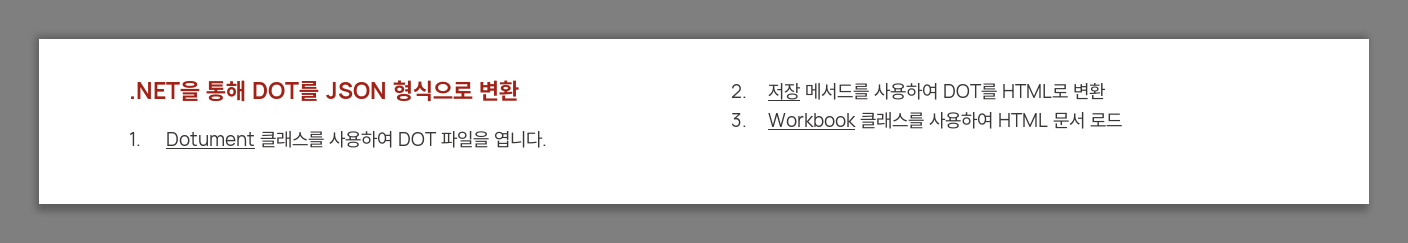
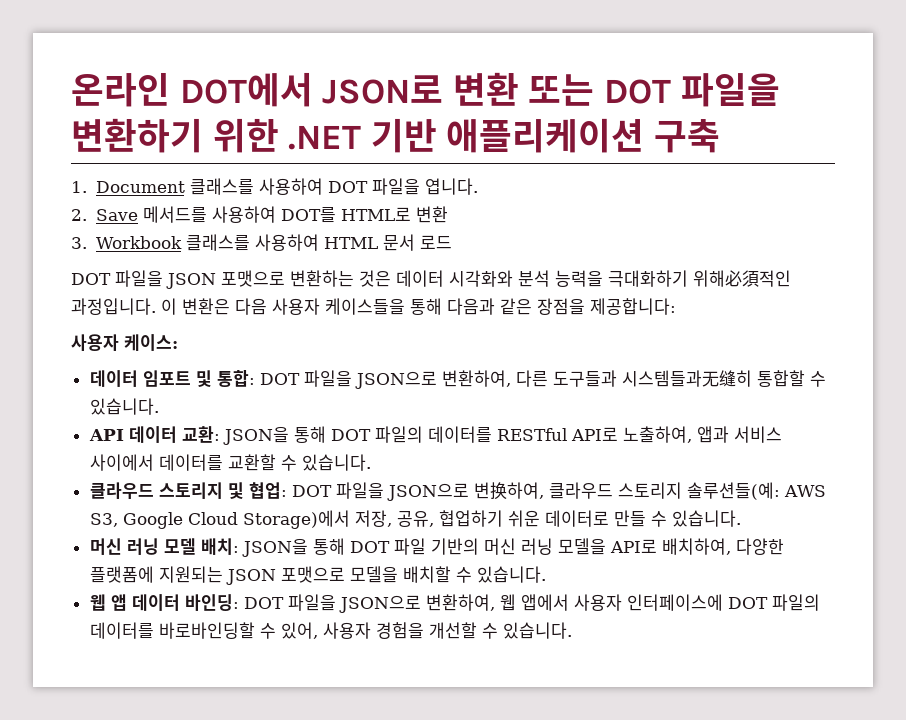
- .NET을 통해 DOT를 JSON 형식으로 변환
+ 온라인 DOT에서 JSON로 변환 또는 DOT 파일을 변환하기 위한 .NET 기반 애플리케이션 구축
- 1. Dotument 클래스를 사용하여 DOT 파일을 엽니다.
+ 1. Document 클래스를 사용하여 DOT 파일을 엽니다.
- 2. 저장 메서드를 사용하여 DOT를 HTML로 변환
+ 2. Save 메서드를 사용하여 DOT를 HTML로 변환
+ DOT 파일을 JSON 포맷으로 변환하는 것은 데이터 시각화와 분석 능력을 극대화하기 위해必須적인 과정입니다. 이 변환은 다음 사용자 케이스들을 통해 다음과 같은 장점을 제공합니다:
+ 사용자 케이스:
+ 데이터 임포트 및 통합: DOT 파일을 JSON으로 변환하여, 다른 도구들과 시스템들과无缝히 통합할 수 있습니다.
+ API 데이터 교환: JSON을 통해 DOT 파일의 데이터를 RESTful API로 노출하여, 앱과 서비스 사이에서 데이터를 교환할 수 있습니다.
+ 클라우드 스토리지 및 협업: DOT 파일을 JSON으로 변换하여, 클라우드 스토리지 솔루션들(예: AWS S3, Google Cloud Storage)에서 저장, 공유, 협업하기 쉬운 데이터로 만들 수 있습니다.
+ 머신 러닝 모델 배치: JSON을 통해 DOT 파일 기반의 머신 러닝 모델을 API로 배치하여, 다양한 플랫폼에 지원되는 JSON 포맷으로 모델을 배치할 수 있습니다.
+ 웹 앱 데이터 바인딩: DOT 파일을 JSON으로 변환하여, 웹 앱에서 사용자 인터페이스에 DOT 파일의 데이터를 바로바인딩할 수 있어, 사용자 경험을 개선할 수 있습니다.

